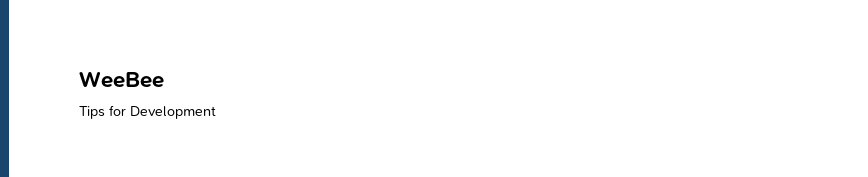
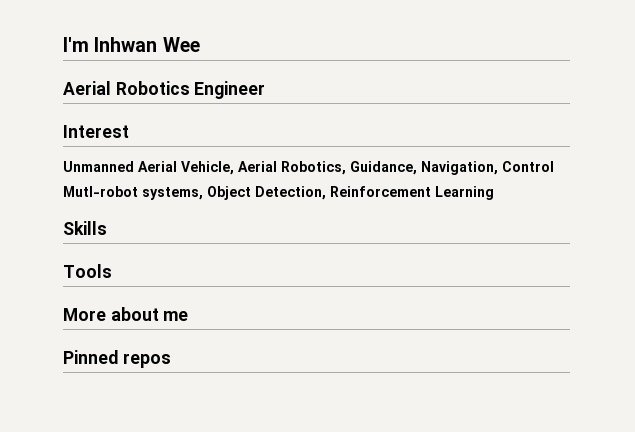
- WeeBee
- Tips for Development
+ I'm Inhwan Wee
+ Aerial Robotics Engineer
+ Interest
+ Unmanned Aerial Vehicle, Aerial Robotics, Guidance, Navigation, Control
+ Mutl-robot systems, Object Detection, Reinforcement Learning
+ Skills
+ Tools
+ More about me
+ Pinned repos

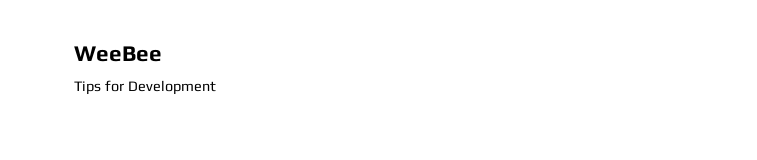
- I'm Inhwan Wee
- Aerial Robotics Engineer
- Interest
- Unmanned Aerial Vehicle, Aerial Robotics, Guidance, Navigation, Control
- Mutl-robot systems, Object Detection, Reinforcement Learning
- Skills
- Tools
- More about me
- Pinned repos
+ WeeBee
+ Tips for Development

